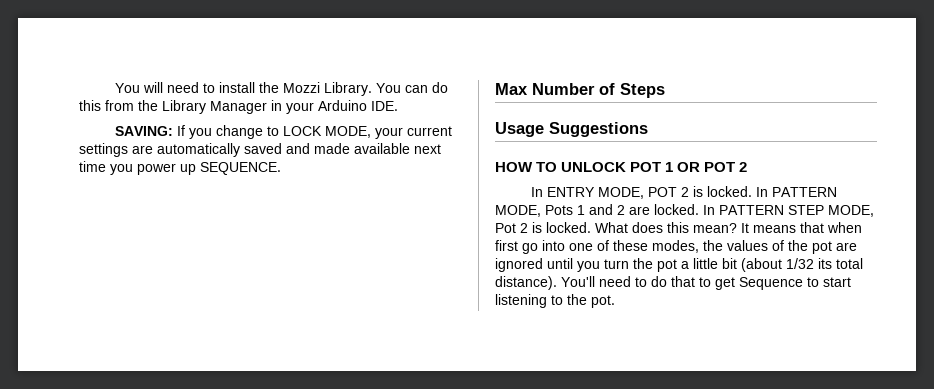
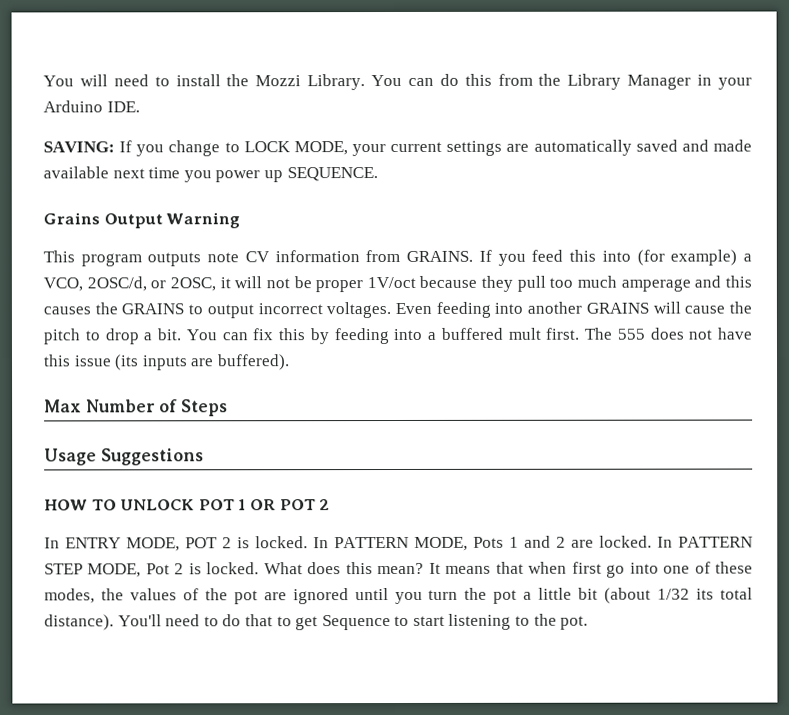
+ Grains Output Warning
+ This program outputs note CV information from GRAINS. If you feed this into (for example) a VCO, 2OSC/d, or 2OSC, it will not be proper 1V/oct because they pull too much amperage and this causes the GRAINS to output incorrect voltages. Even feeding into another GRAINS will cause the pitch to drop a bit. You can fix this by feeding into a buffered mult first. The 555 does not have this issue (its inputs are buffered).

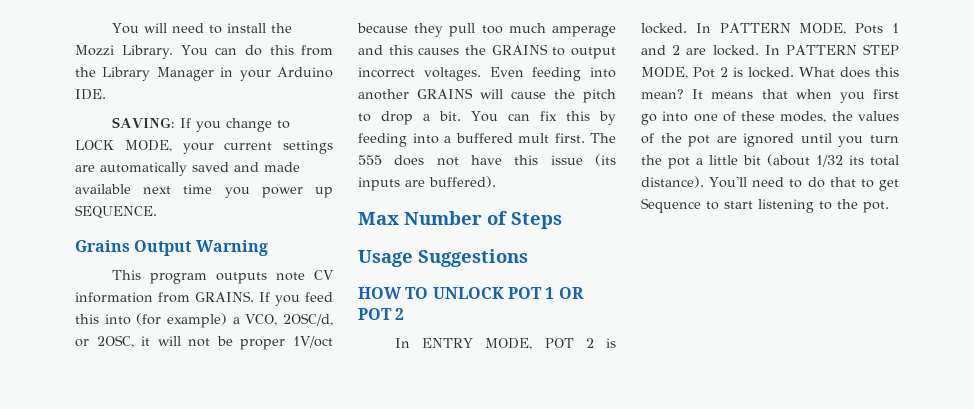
- It means that when first go into one of these modes, the values of the pot are ignored until you turn the pot a little bit (about 1/32 its total distance).
+ It means that when you first go into one of these modes, the values of the pot are ignored until you turn the pot a little bit (about 1/32 its total distance).

